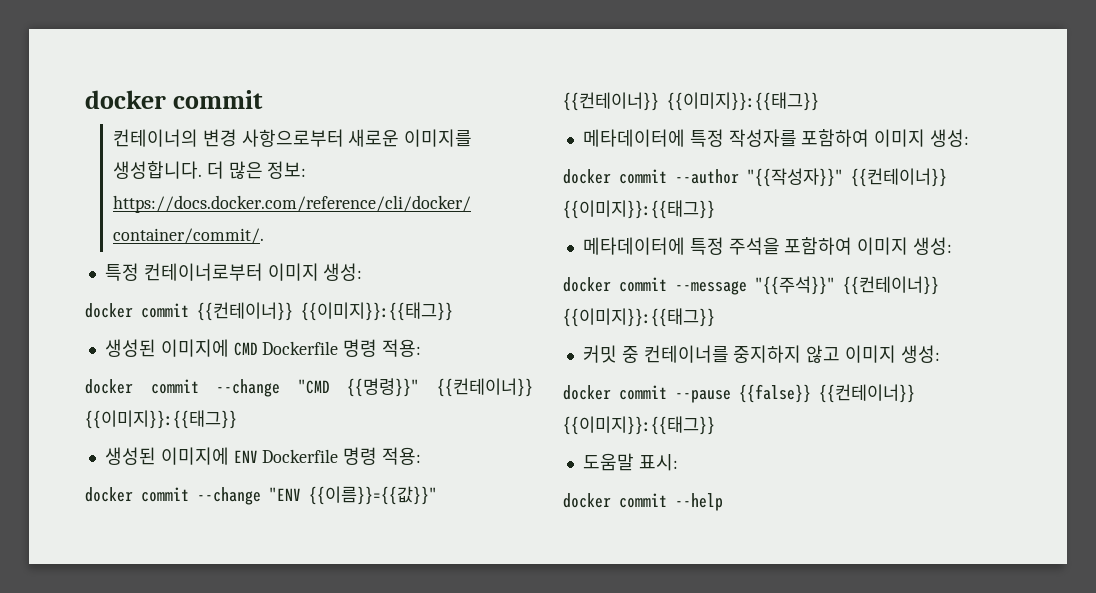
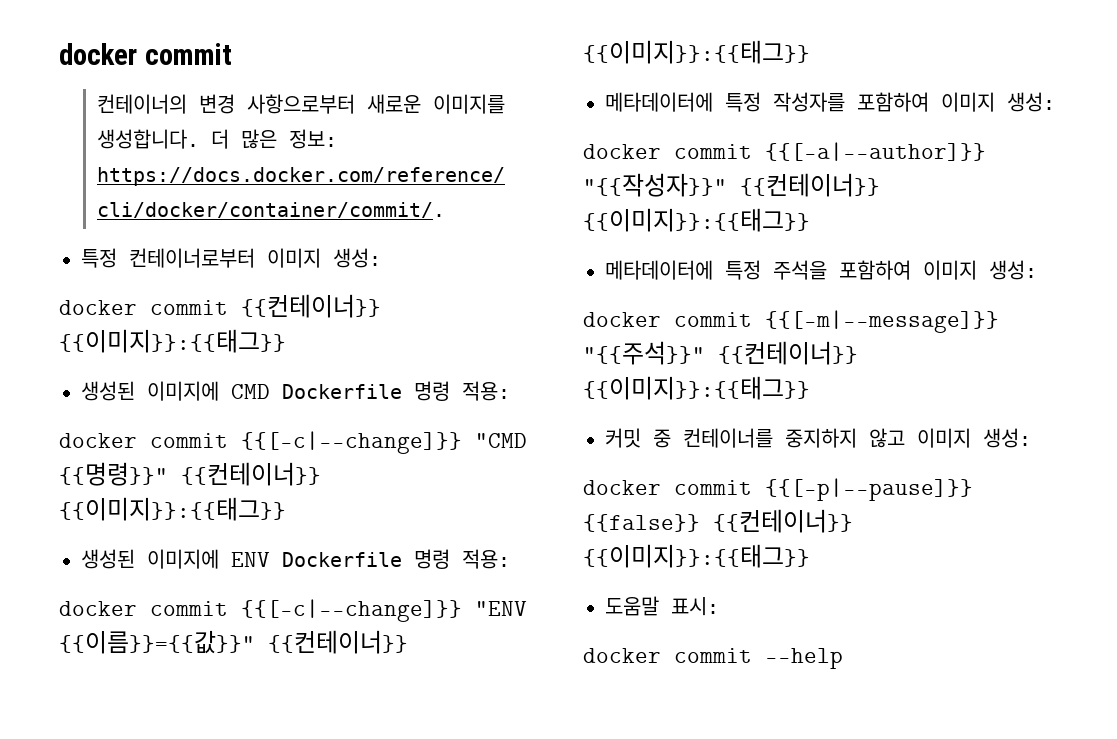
- docker commit --change "CMD {{명령}}" {{컨테이너}} {{이미지}}:{{태그}}
+ docker commit {{[-c|--change]}} "CMD {{명령}}" {{컨테이너}} {{이미지}}:{{태그}}
- docker commit --change "ENV {{이름}}={{값}}" {{컨테이너}} {{이미지}}:{{태그}}
+ docker commit {{[-c|--change]}} "ENV {{이름}}={{값}}" {{컨테이너}} {{이미지}}:{{태그}}
- docker commit --author "{{작성자}}" {{컨테이너}} {{이미지}}:{{태그}}
+ docker commit {{[-a|--author]}} "{{작성자}}" {{컨테이너}} {{이미지}}:{{태그}}
- docker commit --message "{{주석}}" {{컨테이너}} {{이미지}}:{{태그}}
+ docker commit {{[-m|--message]}} "{{주석}}" {{컨테이너}} {{이미지}}:{{태그}}
- docker commit --pause {{false}} {{컨테이너}} {{이미지}}:{{태그}}
+ docker commit {{[-p|--pause]}} {{false}} {{컨테이너}} {{이미지}}:{{태그}}

